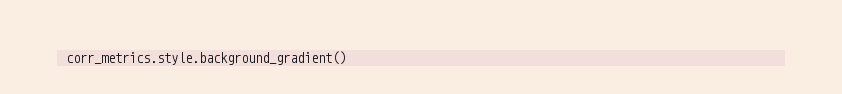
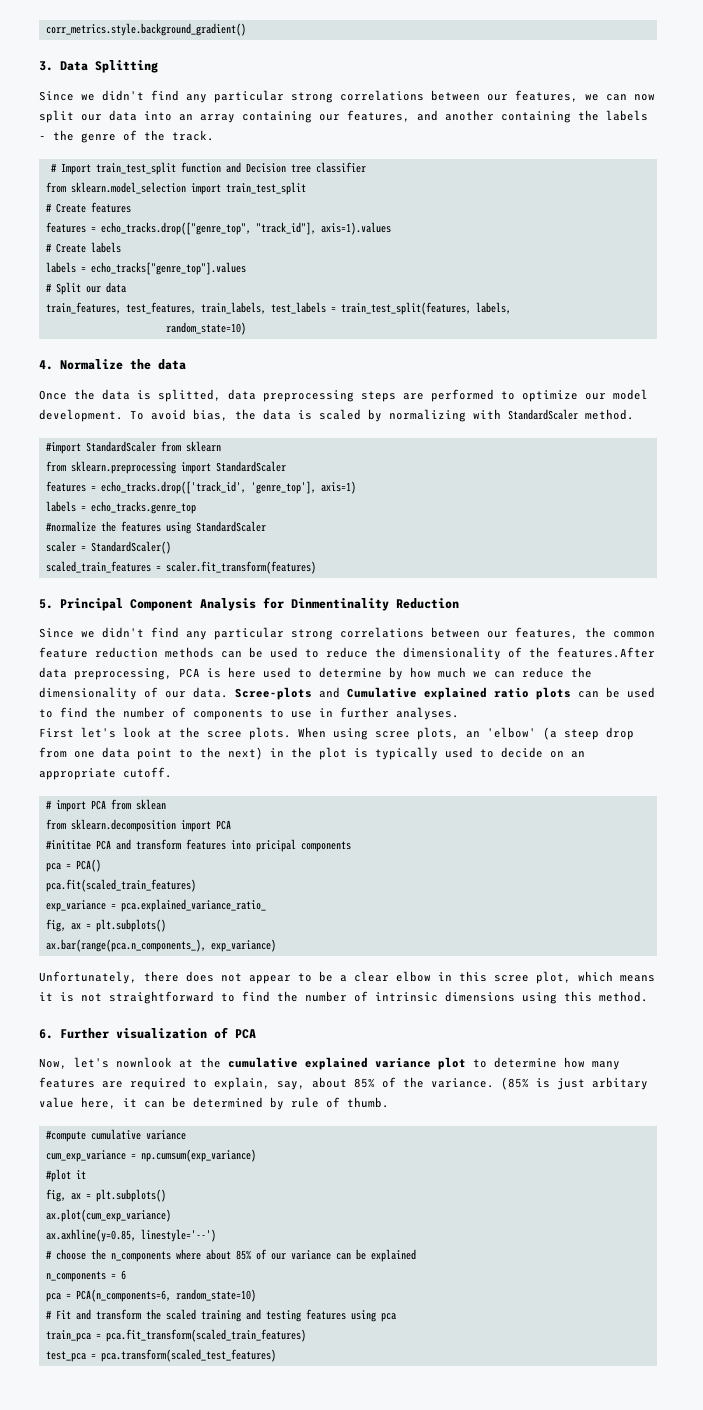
+ 3. Data Splitting
+ Since we didn't find any particular strong correlations between our features, we can now split our data into an array containing our features, and another containing the labels - the genre of the track.
+ # Import train_test_split function and Decision tree classifier
+ from sklearn.model_selection import train_test_split
+ # Create features
+ features = echo_tracks.drop(["genre_top", "track_id"], axis=1).values
+ # Create labels
+ labels = echo_tracks["genre_top"].values
+ # Split our data
+ train_features, test_features, train_labels, test_labels = train_test_split(features, labels,
+ random_state=10)
+ 4. Normalize the data
+ Once the data is splitted, data preprocessing steps are performed to optimize our model development. To avoid bias, the data is scaled by normalizing with StandardScaler method.
+ #import StandardScaler from sklearn
+ from sklearn.preprocessing import StandardScaler
+ features = echo_tracks.drop(['track_id', 'genre_top'], axis=1)
+ labels = echo_tracks.genre_top
+ #normalize the features using StandardScaler
+ scaler = StandardScaler()
+ scaled_train_features = scaler.fit_transform(features)
+ 5. Principal Component Analysis for Dinmentinality Reduction
+ Since we didn't find any particular strong correlations between our features, the common feature reduction methods can be used to reduce the dimensionality of the features.After data preprocessing, PCA is here used to determine by how much we can reduce the dimensionality of our data. Scree-plots and Cumulative explained ratio plots can be used to find the number of components to use in further analyses.
+ First let's look at the scree plots. When using scree plots, an 'elbow' (a steep drop from one data point to the next) in the plot is typically used to decide on an appropriate cutoff.
+ # import PCA from sklean
+ from sklearn.decomposition import PCA
+ #inititae PCA and transform features into pricipal components
+ pca = PCA()
+ pca.fit(scaled_train_features)
+ exp_variance = pca.explained_variance_ratio_
+ fig, ax = plt.subplots()
+ ax.bar(range(pca.n_components_), exp_variance)
+ Unfortunately, there does not appear to be a clear elbow in this scree plot, which means it is not straightforward to find the number of intrinsic dimensions using this method.
+ 6. Further visualization of PCA
+ Now, let's nownlook at the cumulative explained variance plot to determine how many features are required to explain, say, about 85% of the variance. (85% is just arbitary value here, it can be determined by rule of thumb.
+ #compute cumulative variance
+ cum_exp_variance = np.cumsum(exp_variance)
+ #plot it
+ fig, ax = plt.subplots()
+ ax.plot(cum_exp_variance)
+ ax.axhline(y=0.85, linestyle='--')
+ # choose the n_components where about 85% of our variance can be explained
+ n_components = 6
+ pca = PCA(n_components=6, random_state=10)
+ # Fit and transform the scaled training and testing features using pca
+ train_pca = pca.fit_transform(scaled_train_features)
+ test_pca = pca.transform(scaled_test_features)

